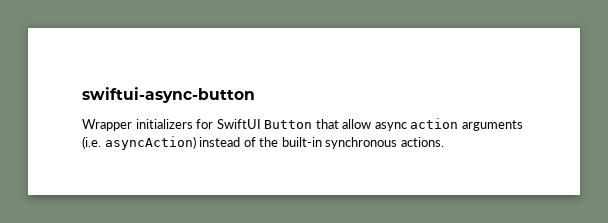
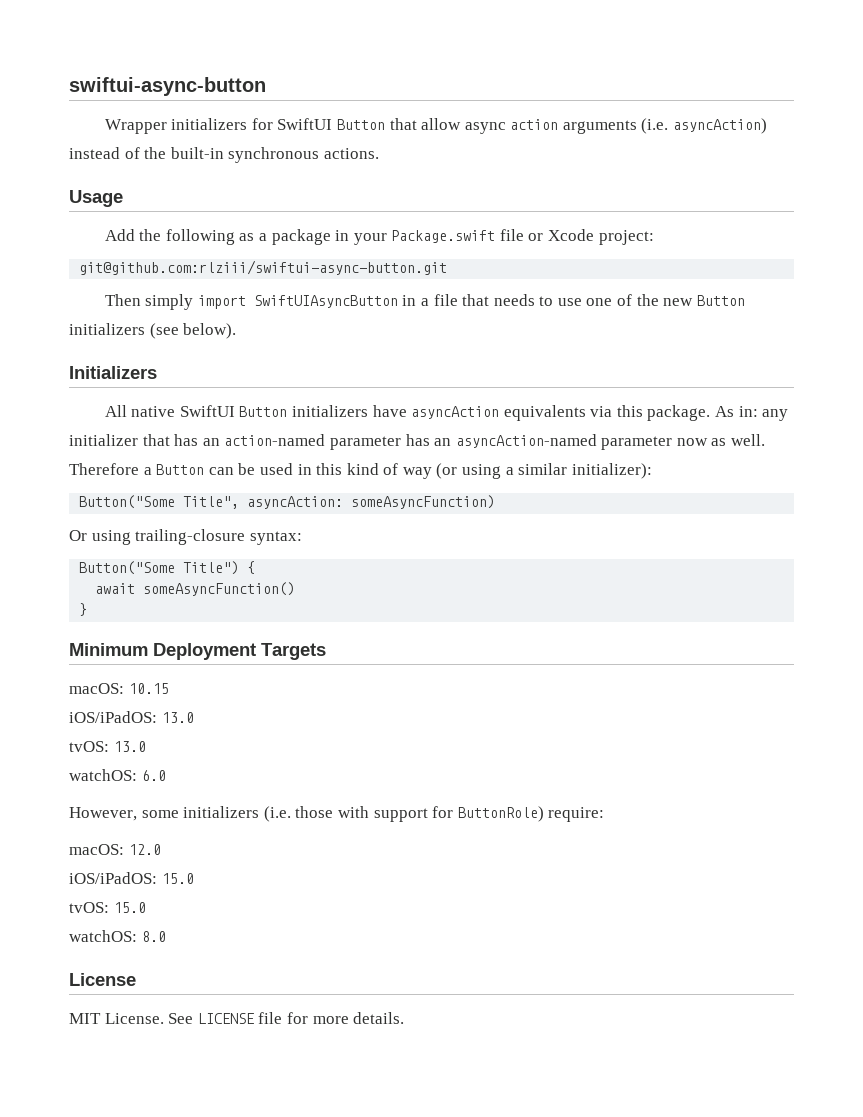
+ Usage
+ Add the following as a package in your Package.swift file or Xcode project:
+ git@github.com:rlziii/swiftui-async-button.git
+ Then simply import SwiftUIAsyncButton in a file that needs to use one of the new Button initializers (see below).
+ Initializers
+ All native SwiftUI Button initializers have asyncAction equivalents via this package. As in: any initializer that has an action-named parameter has an asyncAction-named parameter now as well. Therefore a Button can be used in this kind of way (or using a similar initializer):
+ Button("Some Title", asyncAction: someAsyncFunction)
+ Or using trailing-closure syntax:
+ Button("Some Title") {
+ await someAsyncFunction()
+ }
+ Minimum Deployment Targets
+ macOS: 10.15
+ iOS/iPadOS: 13.0
+ tvOS: 13.0
+ watchOS: 6.0
+ However, some initializers (i.e. those with support for ButtonRole) require:
+ macOS: 12.0
+ iOS/iPadOS: 15.0
+ tvOS: 15.0
+ watchOS: 8.0
+ License
+ MIT License. See LICENSE file for more details.

